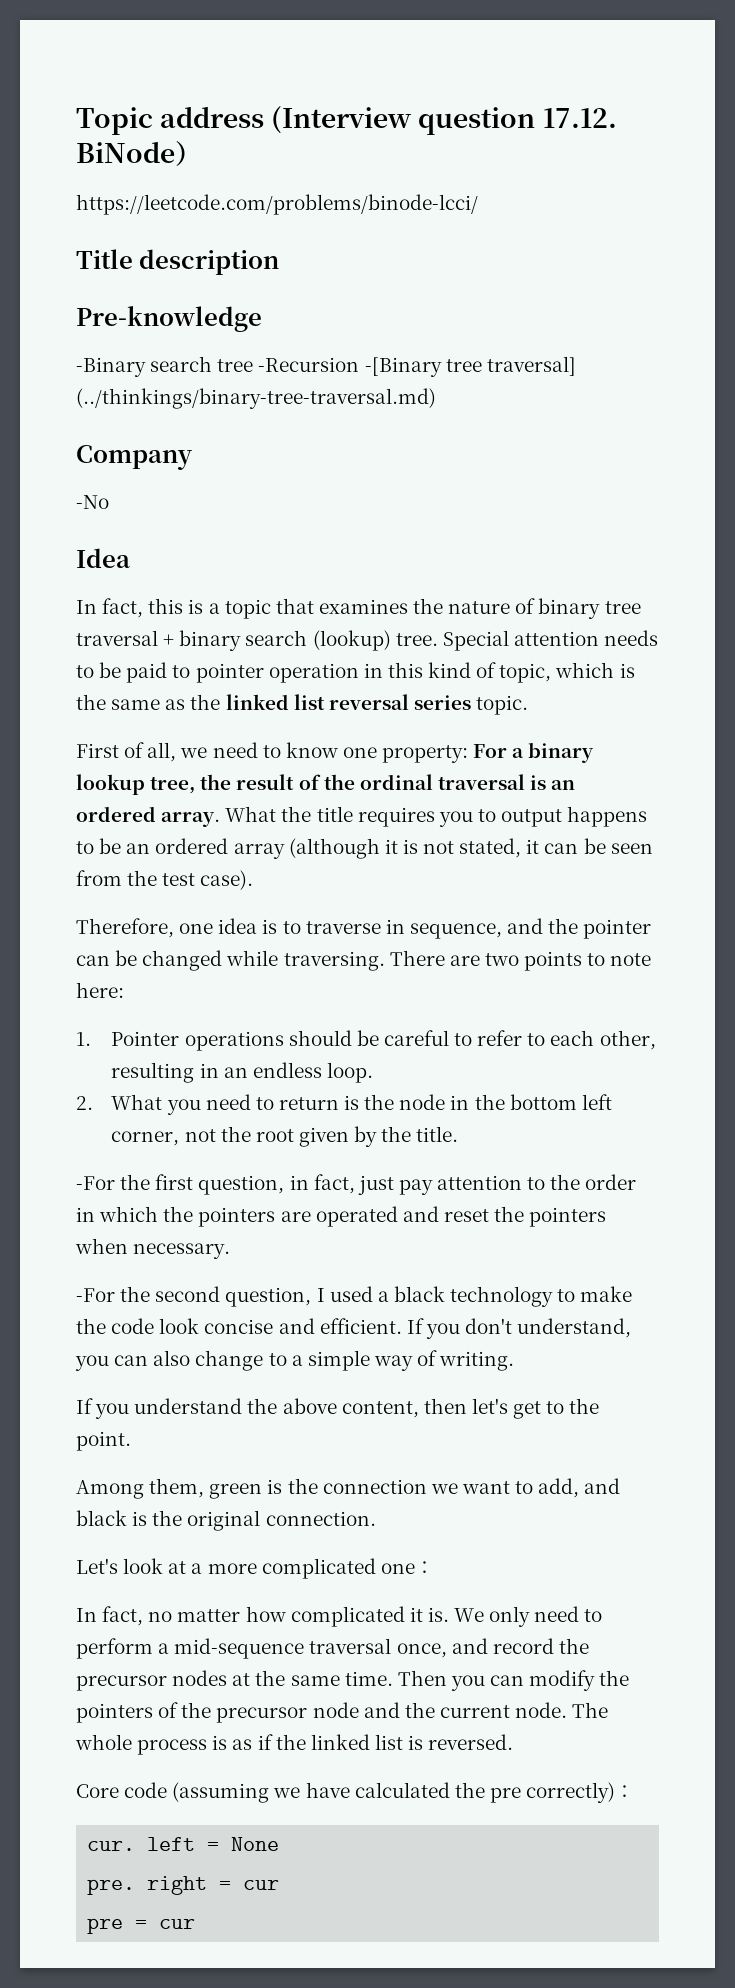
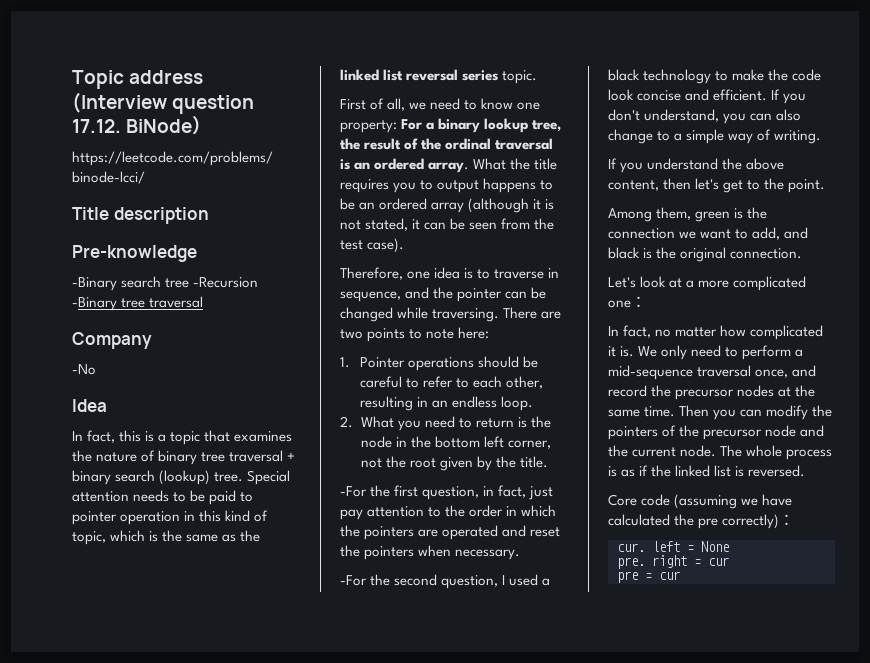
- -Binary search tree -Recursion -[Binary tree traversal] (../thinkings/binary-tree-traversal.md)
+ -Binary search tree -Recursion -Binary tree traversal

